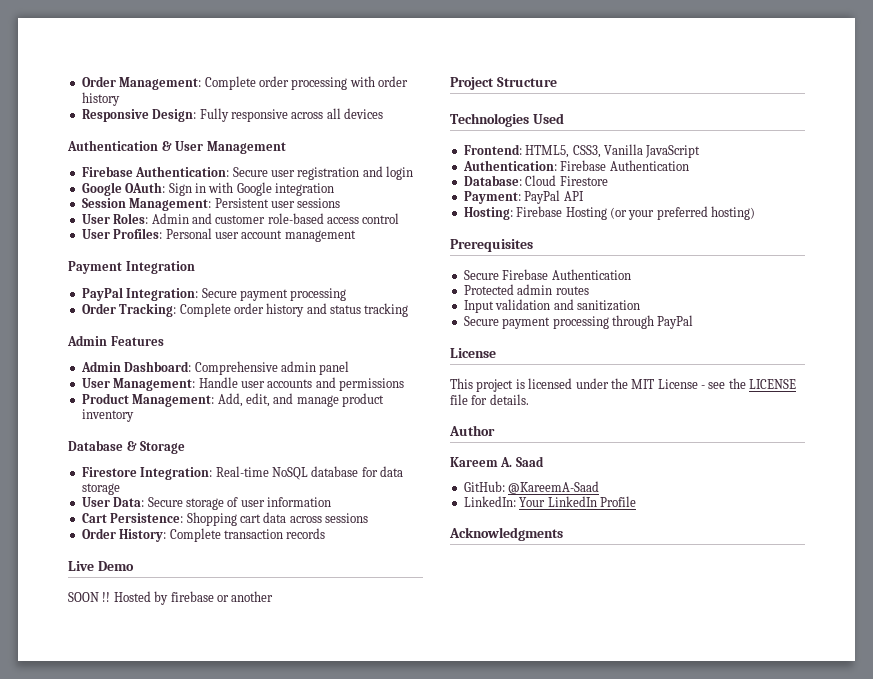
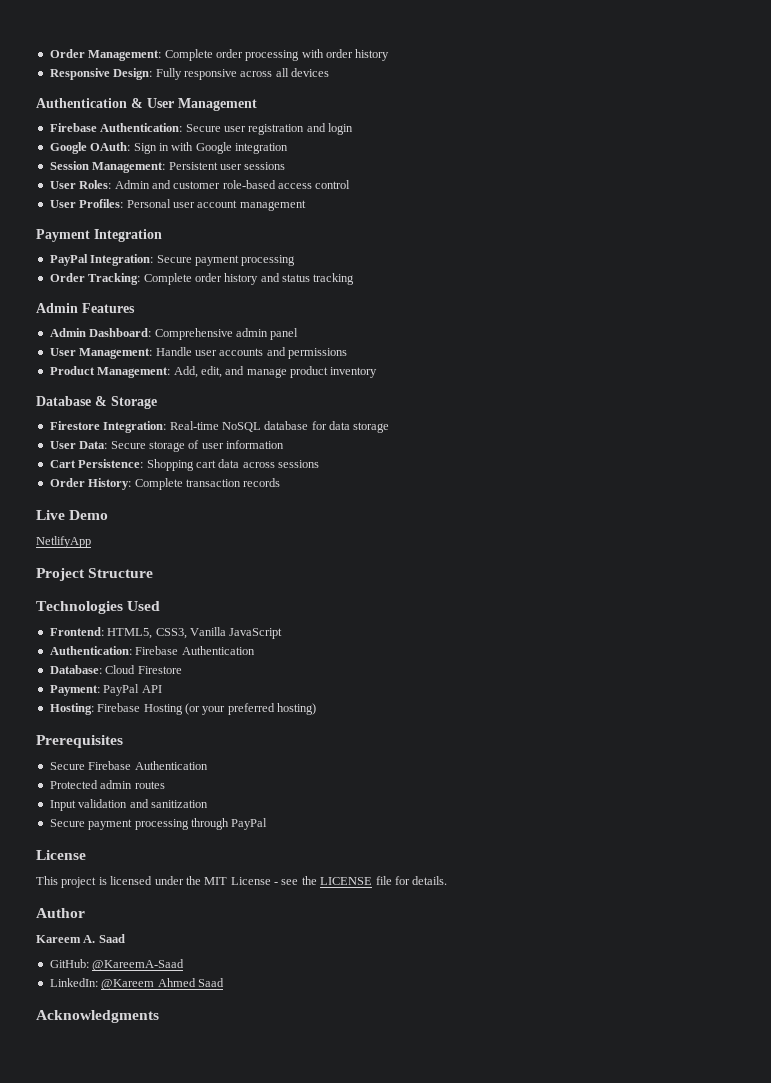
- SOON !! Hosted by firebase or another
+ NetlifyApp
- LinkedIn: Your LinkedIn Profile
+ LinkedIn: @Kareem Ahmed Saad

